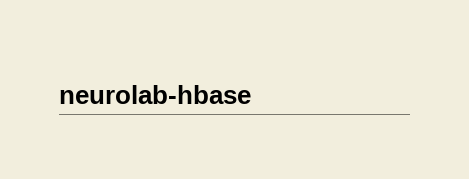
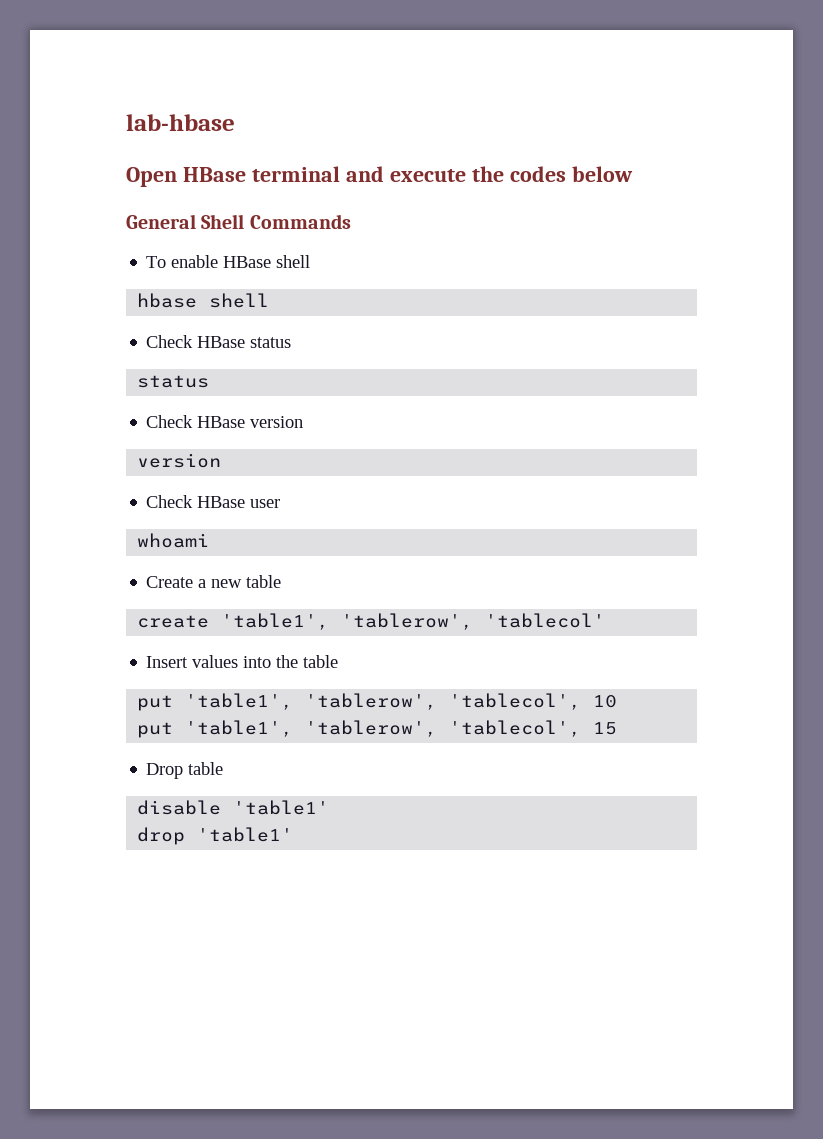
- neurolab-hbase
+ lab-hbase
+ Open HBase terminal and execute the codes below
+ General Shell Commands
+ To enable HBase shell
+ hbase shell
+ Check HBase status
+ status
+ Check HBase version
+ version
+ Check HBase user
+ whoami
+ Create a new table
+ create 'table1', 'tablerow', 'tablecol'
+ Insert values into the table
+ put 'table1', 'tablerow', 'tablecol', 10
+ put 'table1', 'tablerow', 'tablecol', 15
+ Drop table
+ disable 'table1'
+ drop 'table1'

